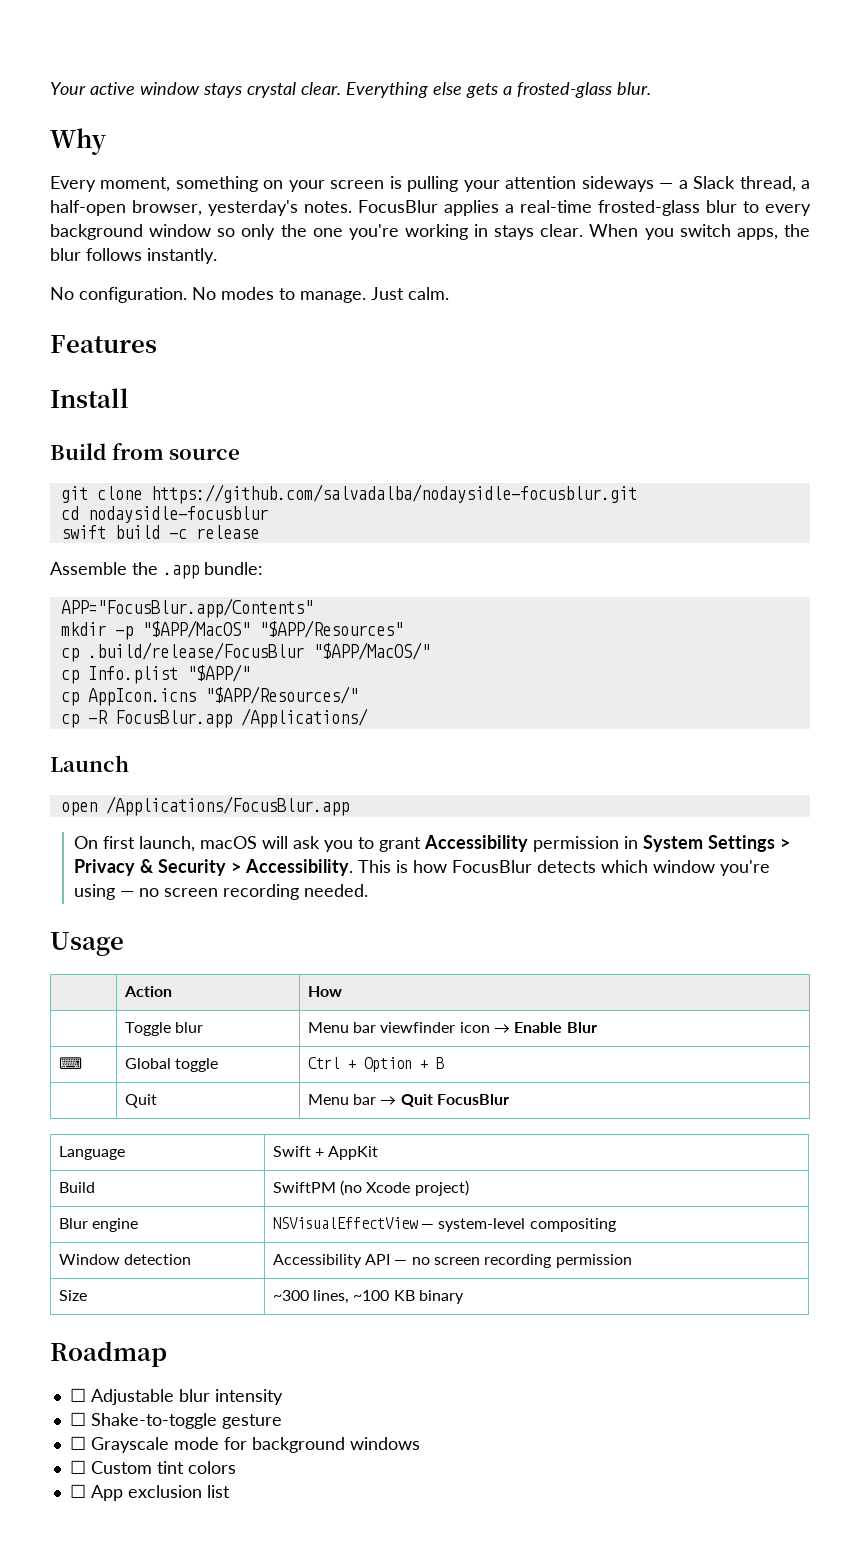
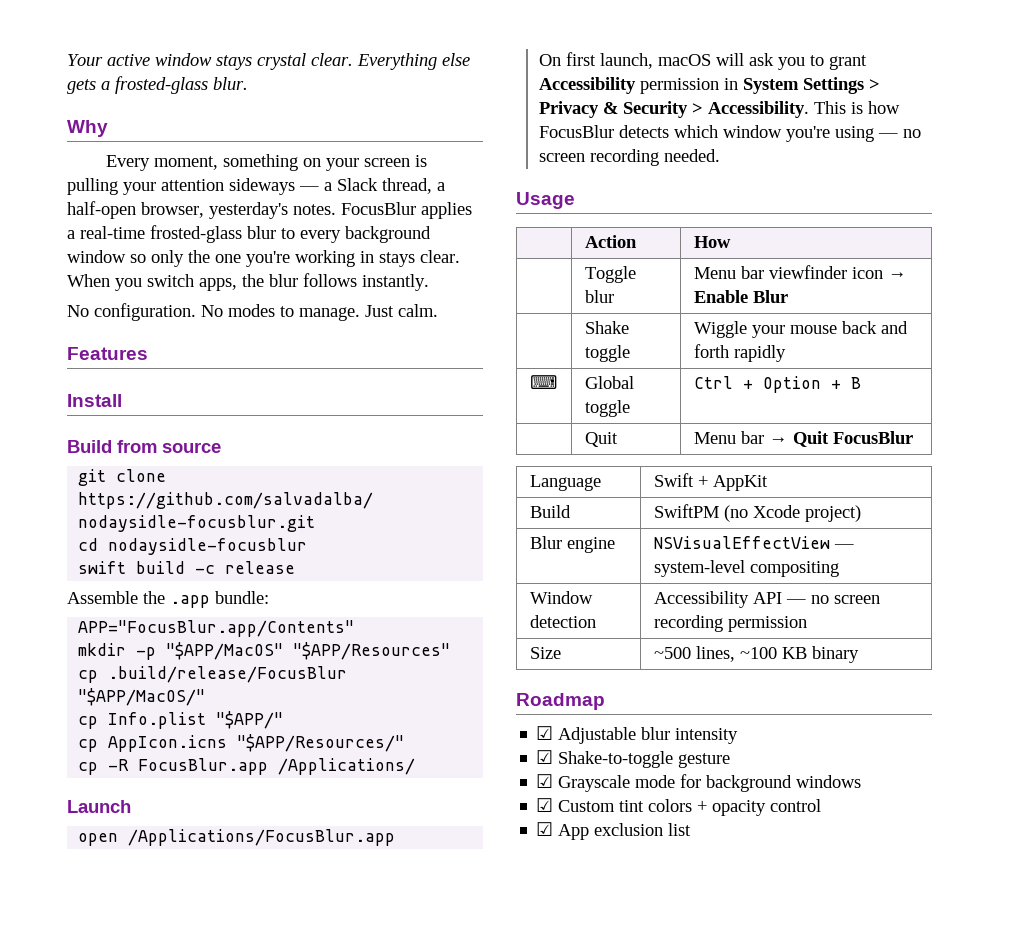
+ | Shake toggle | Wiggle your mouse back and forth rapidly
- Size | ~300 lines, ~100 KB binary
+ Size | ~500 lines, ~100 KB binary
- ☐ Adjustable blur intensity
+ ☑ Adjustable blur intensity
- ☐ Shake-to-toggle gesture
+ ☑ Shake-to-toggle gesture
- ☐ Grayscale mode for background windows
+ ☑ Grayscale mode for background windows
- ☐ Custom tint colors
- ☐ App exclusion list
+ ☑ Custom tint colors + opacity control
+ ☑ App exclusion list

